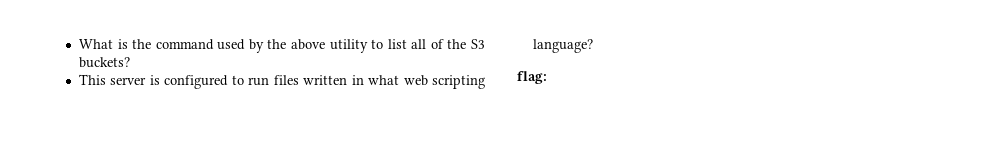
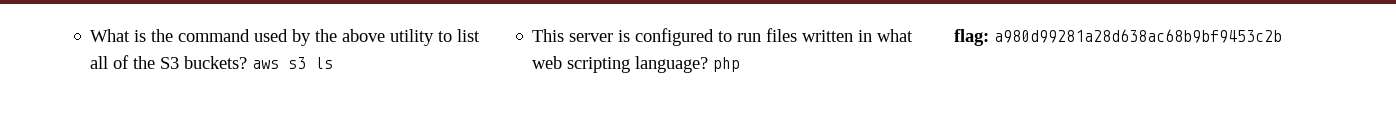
- What is the command used by the above utility to list all of the S3 buckets?
+ What is the command used by the above utility to list all of the S3 buckets? aws s3 ls
- This server is configured to run files written in what web scripting language?
+ This server is configured to run files written in what web scripting language? php
- flag:
+ flag: a980d99281a28d638ac68b9bf9453c2b

